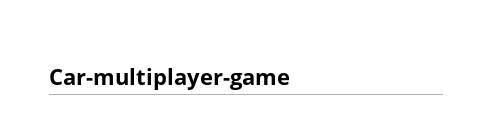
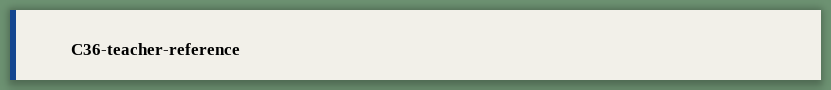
- Car-multiplayer-game
+ C36-teacher-reference

